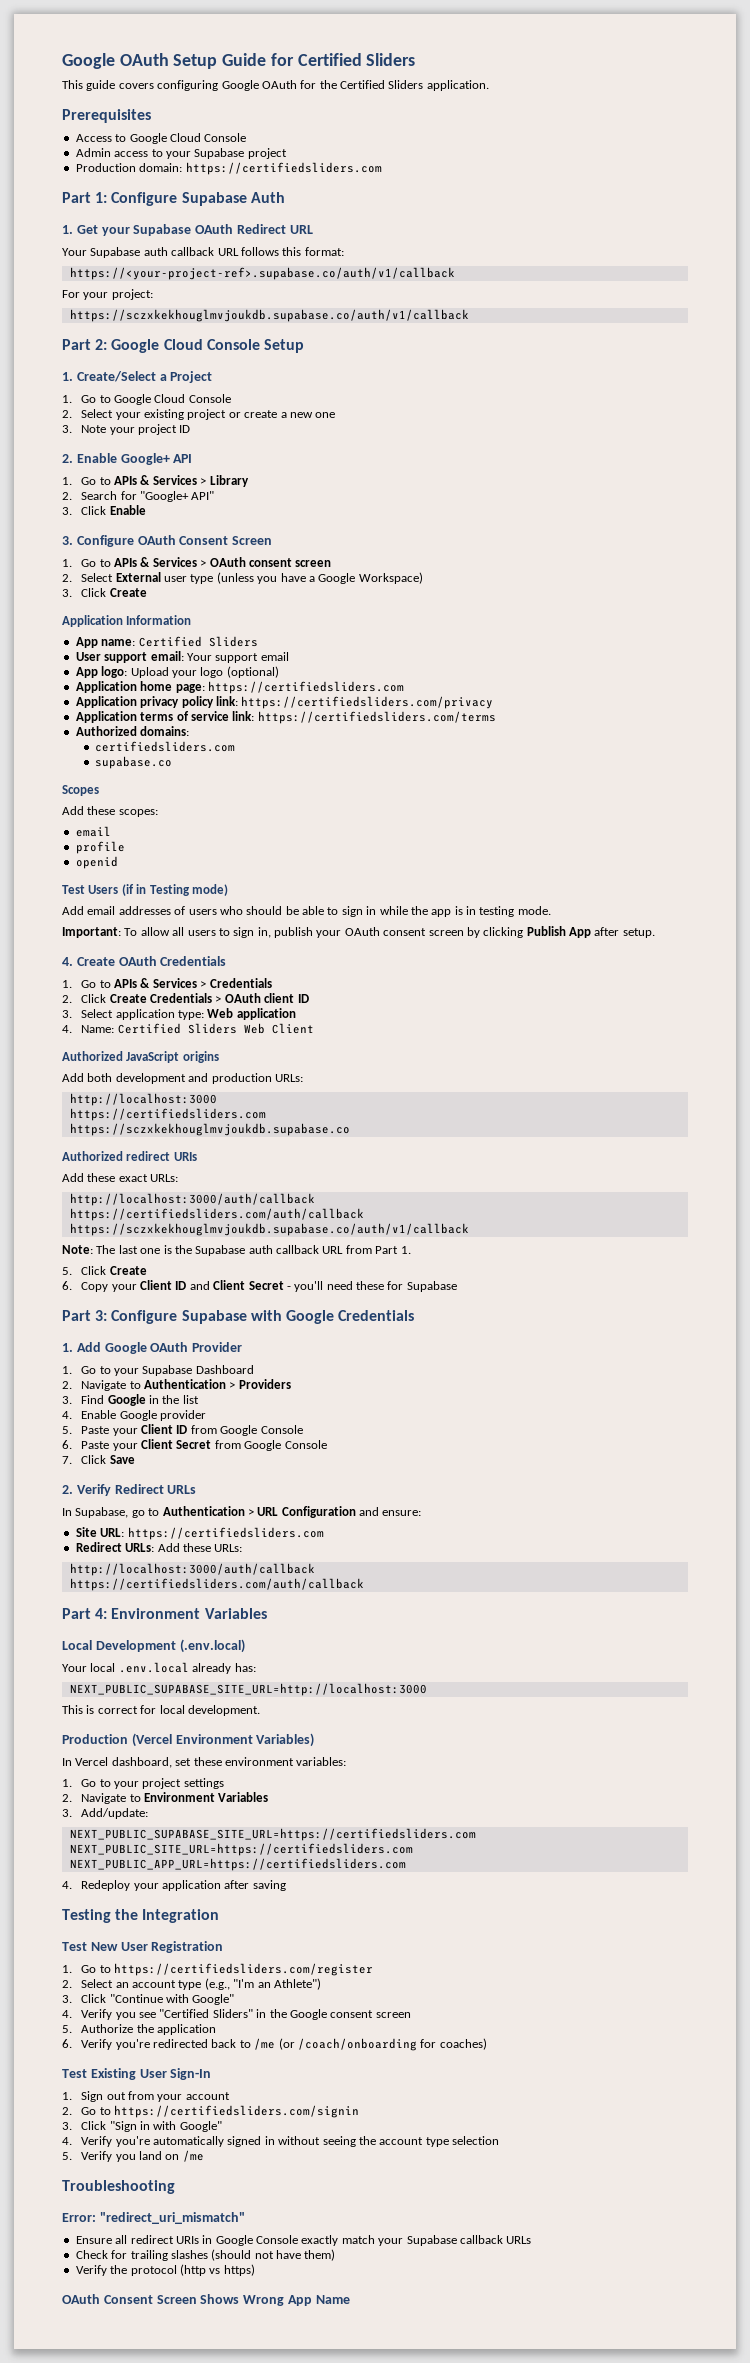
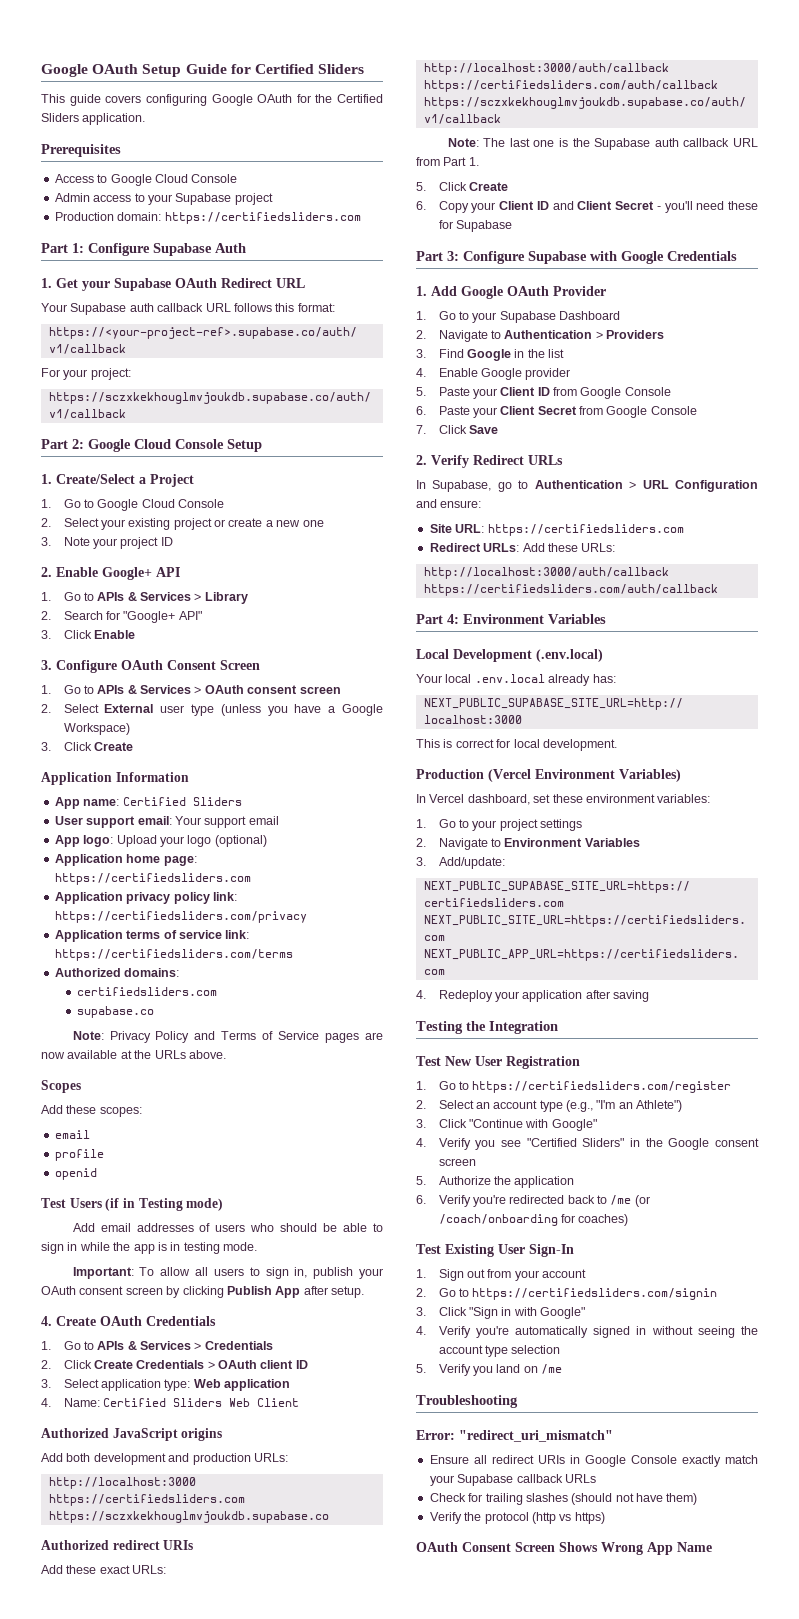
+ Note: Privacy Policy and Terms of Service pages are now available at the URLs above.

